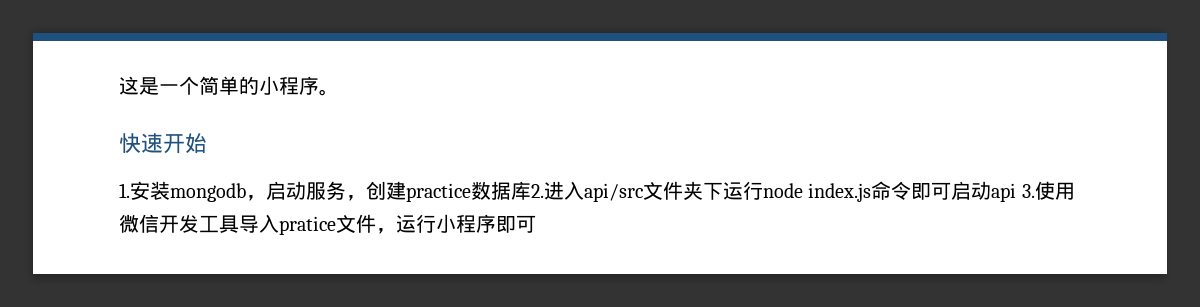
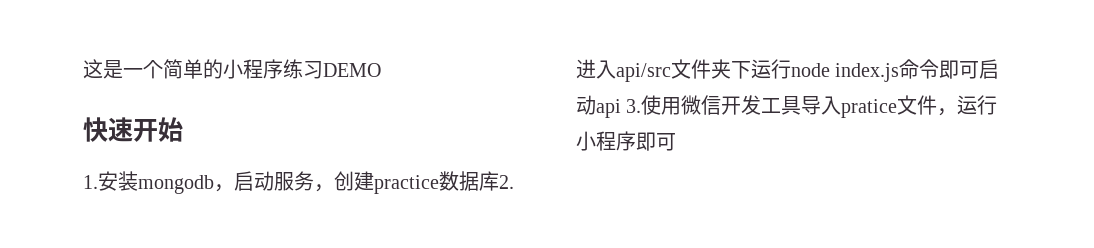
- 这是一个简单的小程序。
+ 这是一个简单的小程序练习DEMO

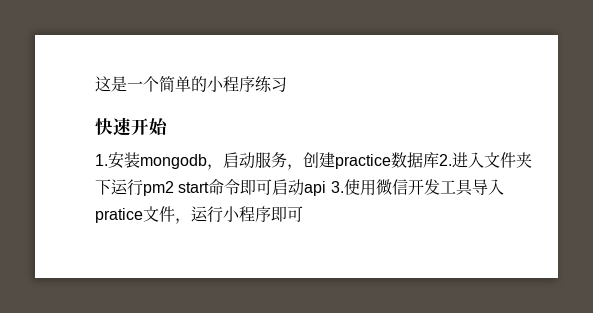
- 这是一个简单的小程序练习DEMO
+ 这是一个简单的小程序练习
- 1.安装mongodb，启动服务，创建practice数据库2.进入api/src文件夹下运行node index.js命令即可启动api 3.使用微信开发工具导入pratice文件，运行小程序即可
+ 1.安装mongodb，启动服务，创建practice数据库2.进入文件夹下运行pm2 start命令即可启动api 3.使用微信开发工具导入pratice文件，运行小程序即可

